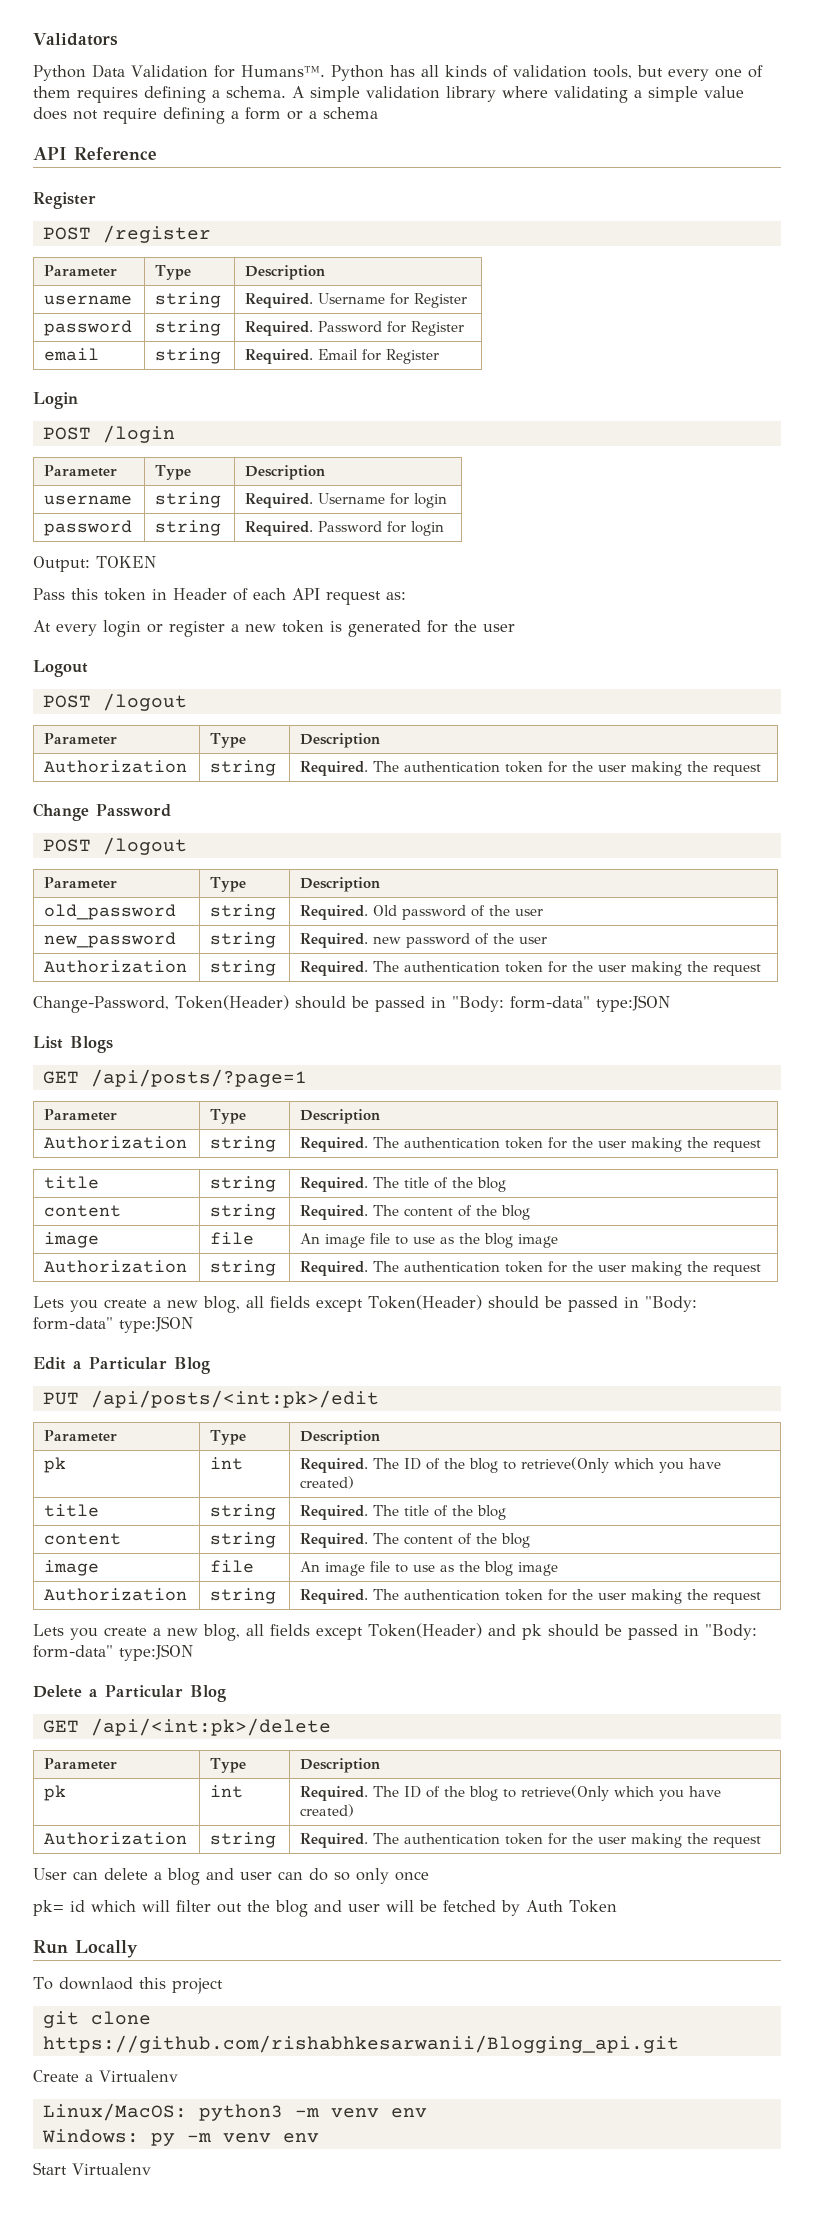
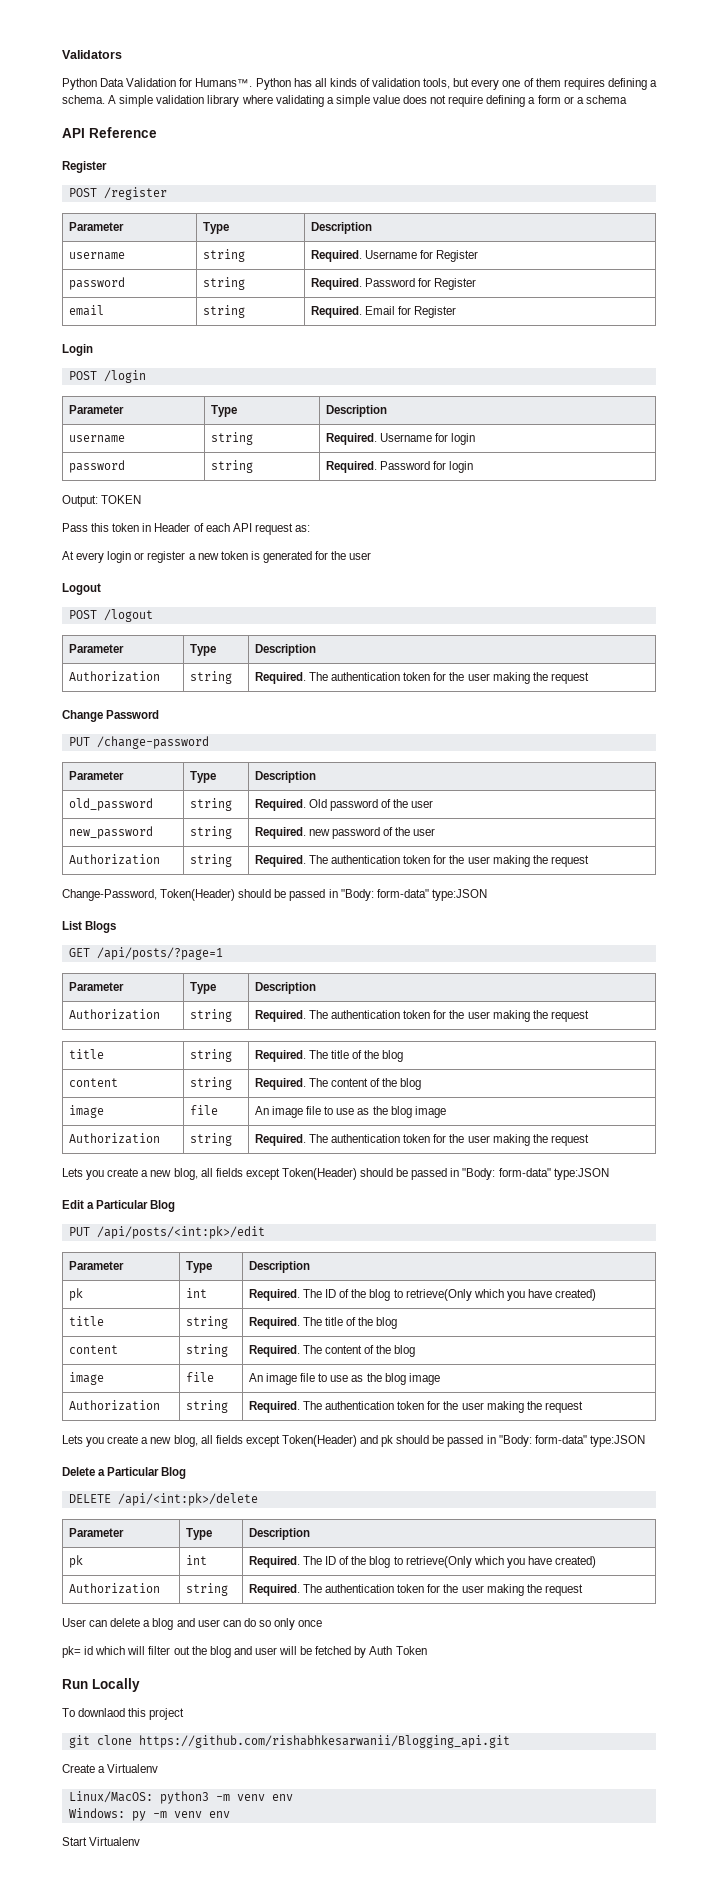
  Change Password
- POST /logout
+ PUT /change-password
- GET /api/<int:pk>/delete
+ DELETE /api/<int:pk>/delete

